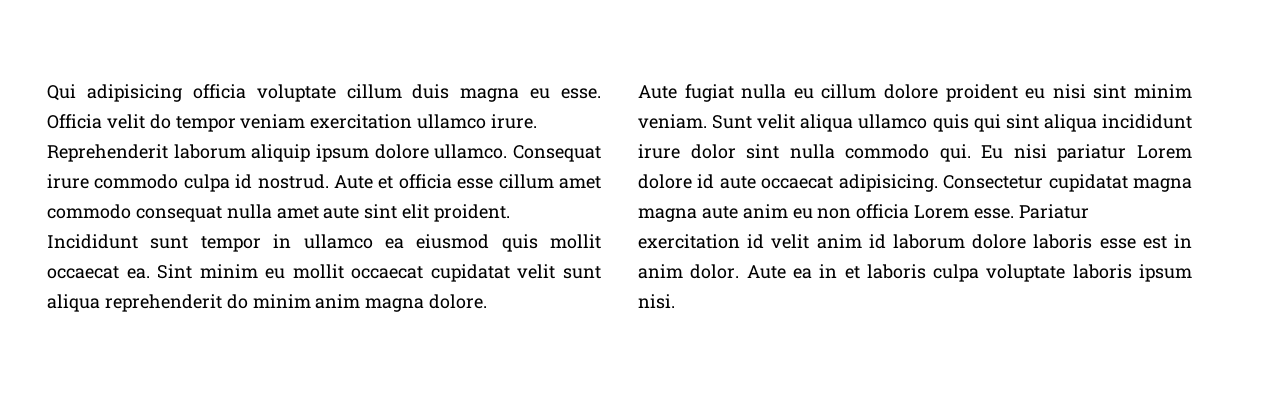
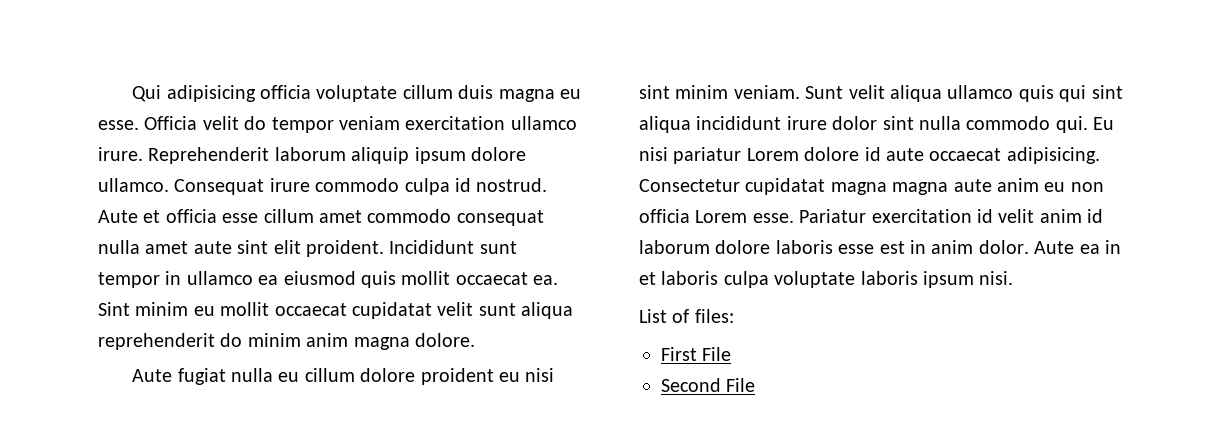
+ List of files:
+ First File
+ Second File

